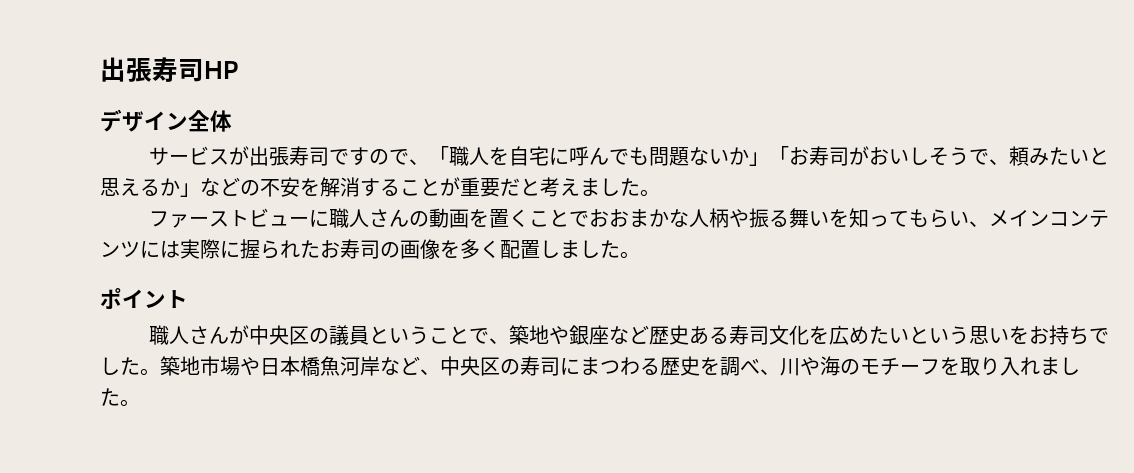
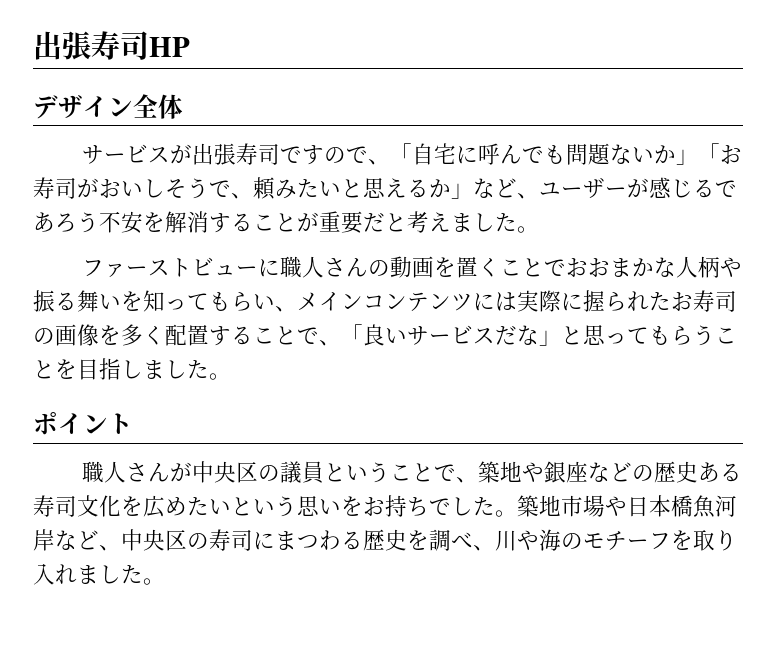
- サービスが出張寿司ですので、「職人を自宅に呼んでも問題ないか」「お寿司がおいしそうで、頼みたいと思えるか」などの不安を解消することが重要だと考えました。
+ サービスが出張寿司ですので、「自宅に呼んでも問題ないか」「お寿司がおいしそうで、頼みたいと思えるか」など、ユーザーが感じるであろう不安を解消することが重要だと考えました。
- ファーストビューに職人さんの動画を置くことでおおまかな人柄や振る舞いを知ってもらい、メインコンテンツには実際に握られたお寿司の画像を多く配置しました。
+ ファーストビューに職人さんの動画を置くことでおおまかな人柄や振る舞いを知ってもらい、メインコンテンツには実際に握られたお寿司の画像を多く配置することで、「良いサービスだな」と思ってもらうことを目指しました。
- 職人さんが中央区の議員ということで、築地や銀座など歴史ある寿司文化を広めたいという思いをお持ちでした。
+ 職人さんが中央区の議員ということで、築地や銀座などの歴史ある寿司文化を広めたいという思いをお持ちでした。

